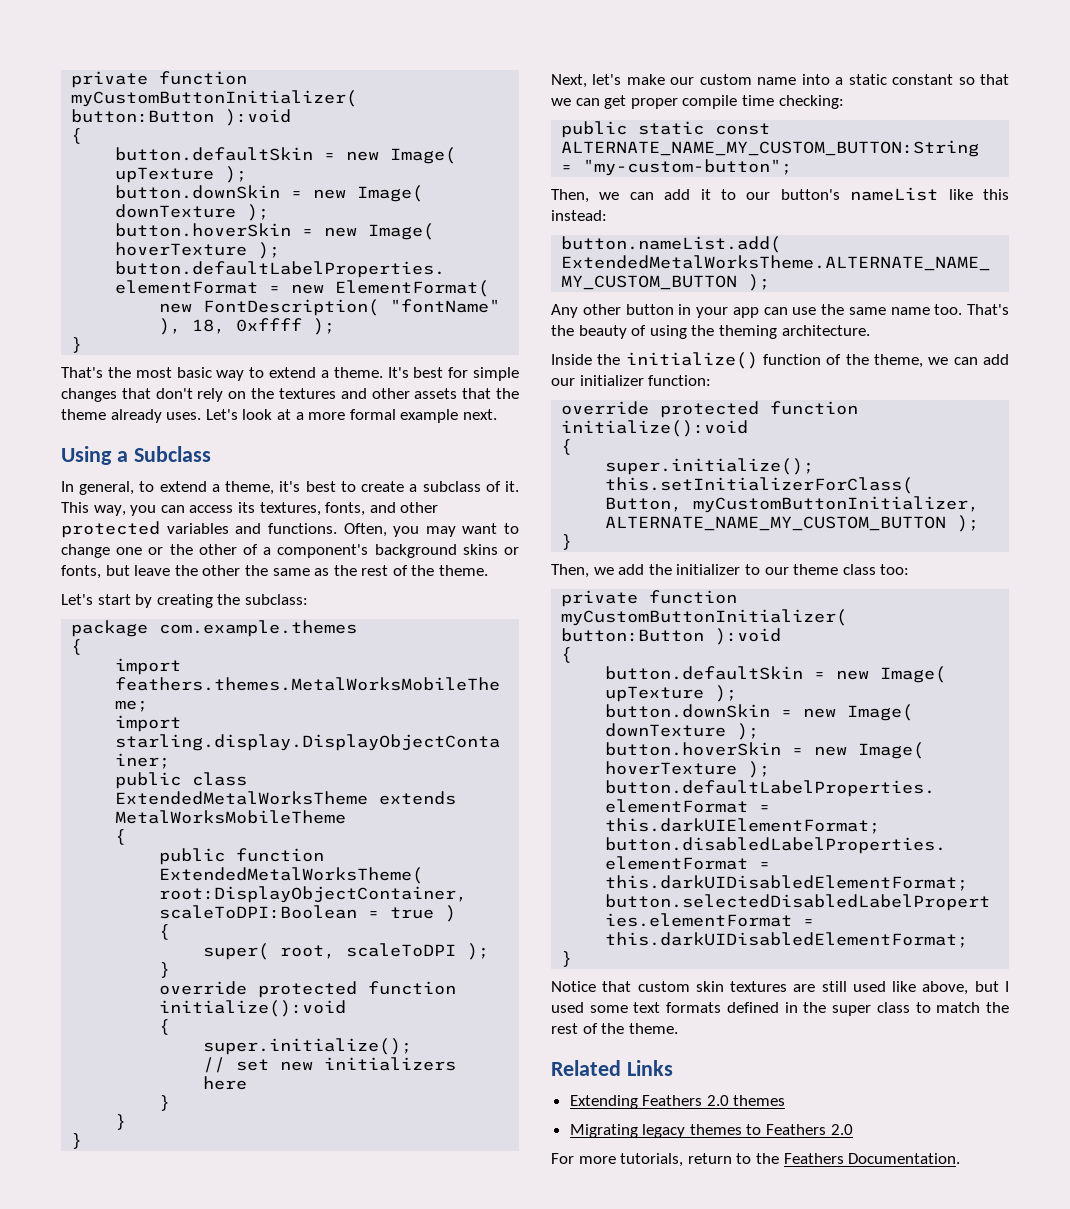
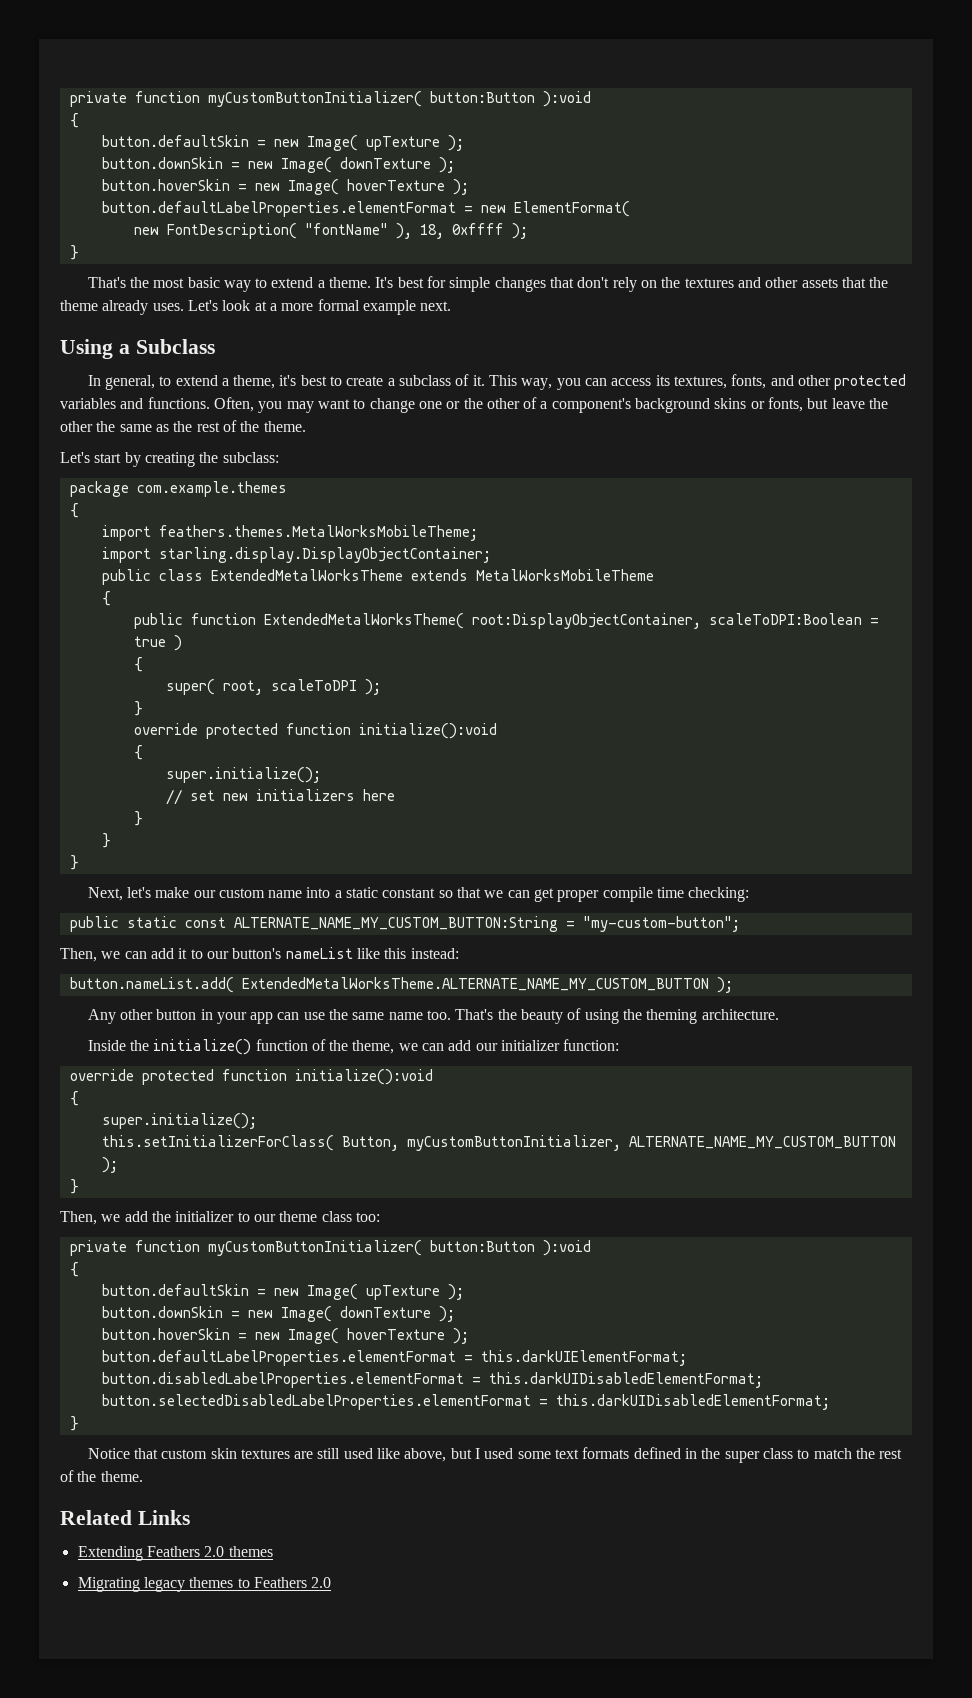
- For more tutorials, return to the Feathers Documentation.

